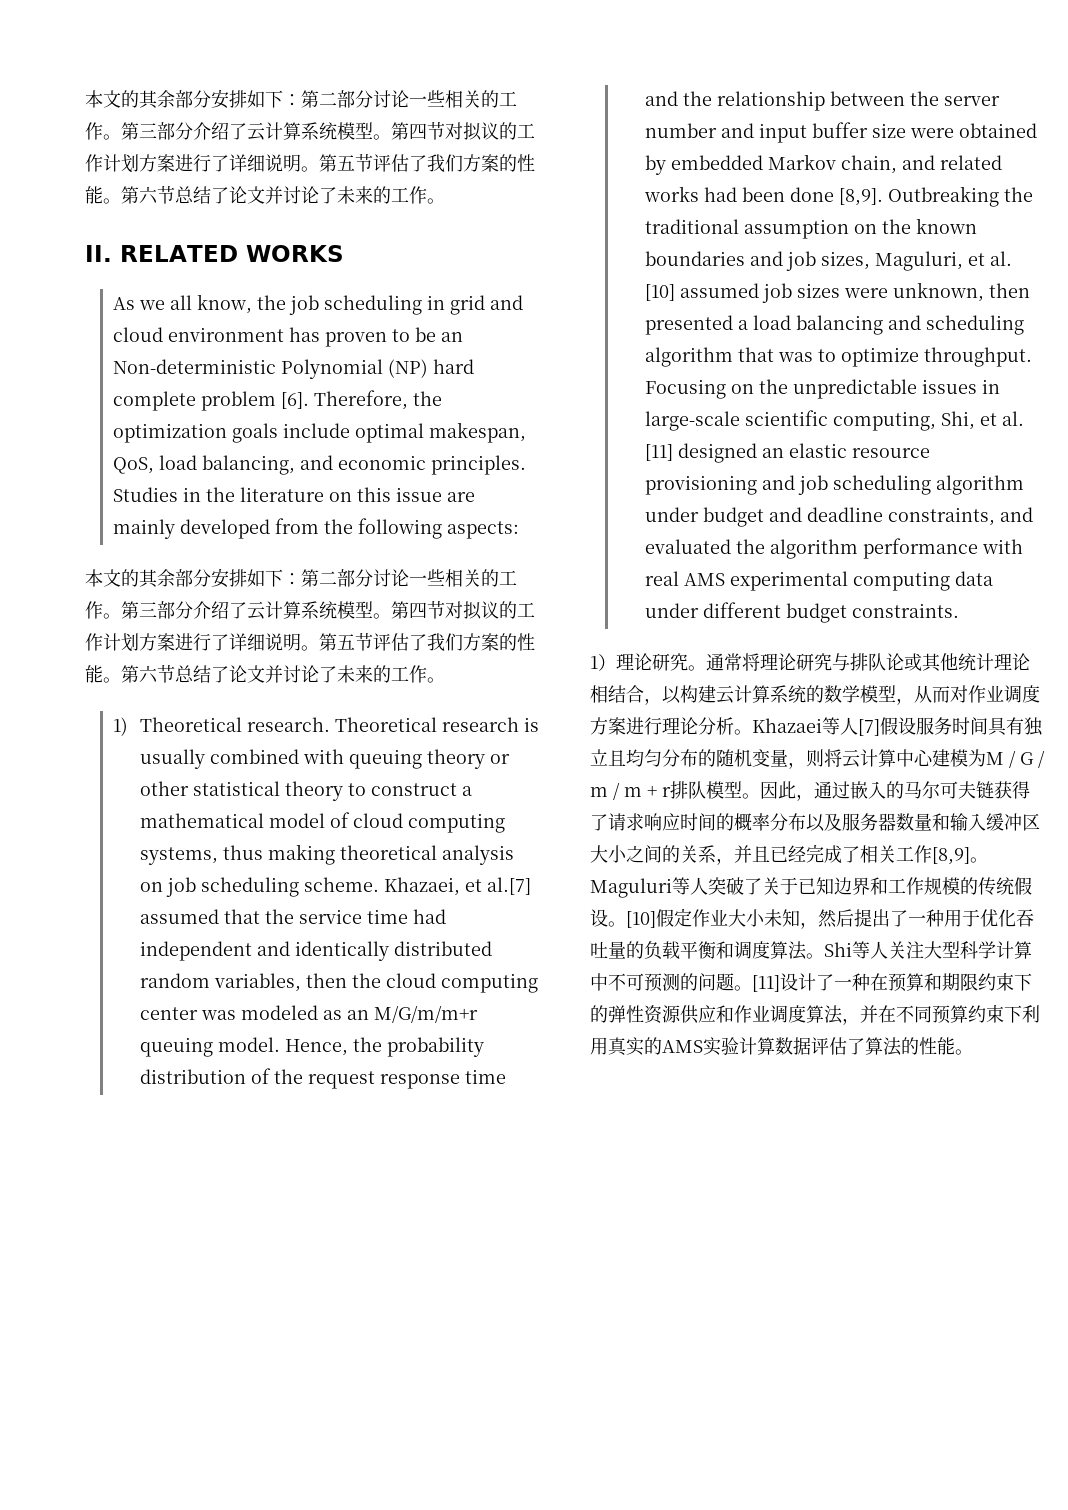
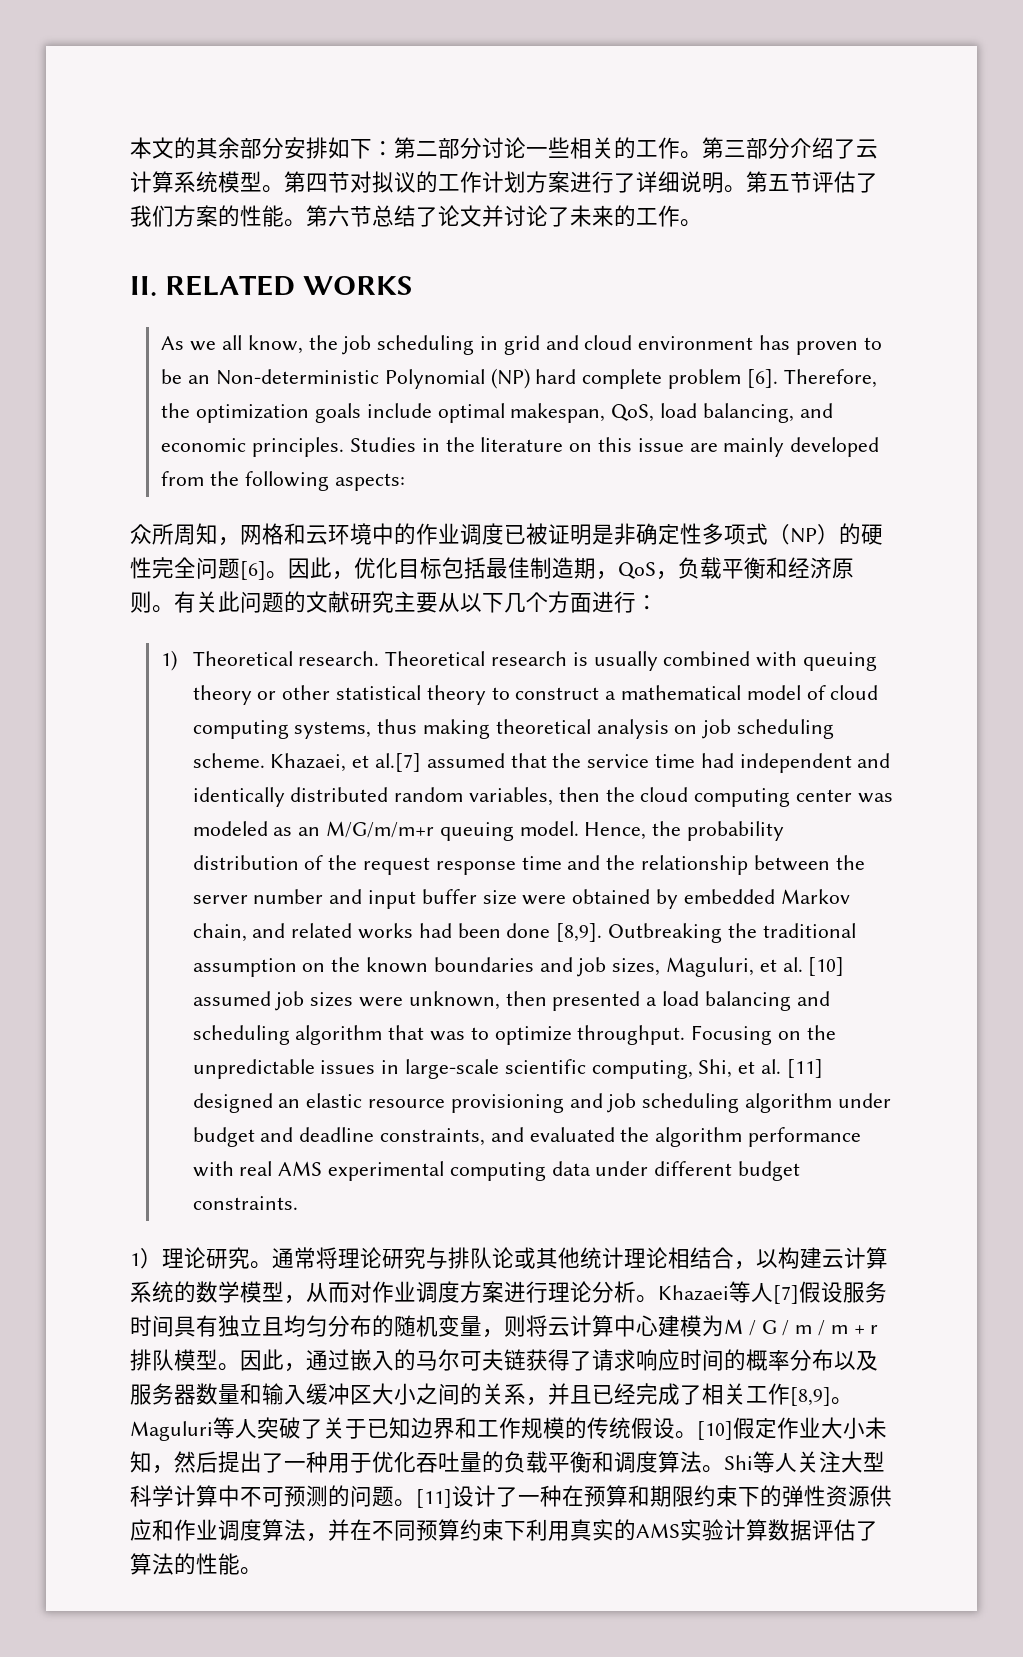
  Studies in the literature on this issue are mainly developed from the following aspects:
- 本文的其余部分安排如下：第二部分讨论一些相关的工作。第三部分介绍了云计算系统模型。第四节对拟议的工作计划方案进行了详细说明。第五节评估了我们方案的性能。第六节总结了论文并讨论了未来的工作。
+ 众所周知，网格和云环境中的作业调度已被证明是非确定性多项式（NP）的硬性完全问题[6]。因此，优化目标包括最佳制造期，QoS，负载平衡和经济原则。有关此问题的文献研究主要从以下几个方面进行：

